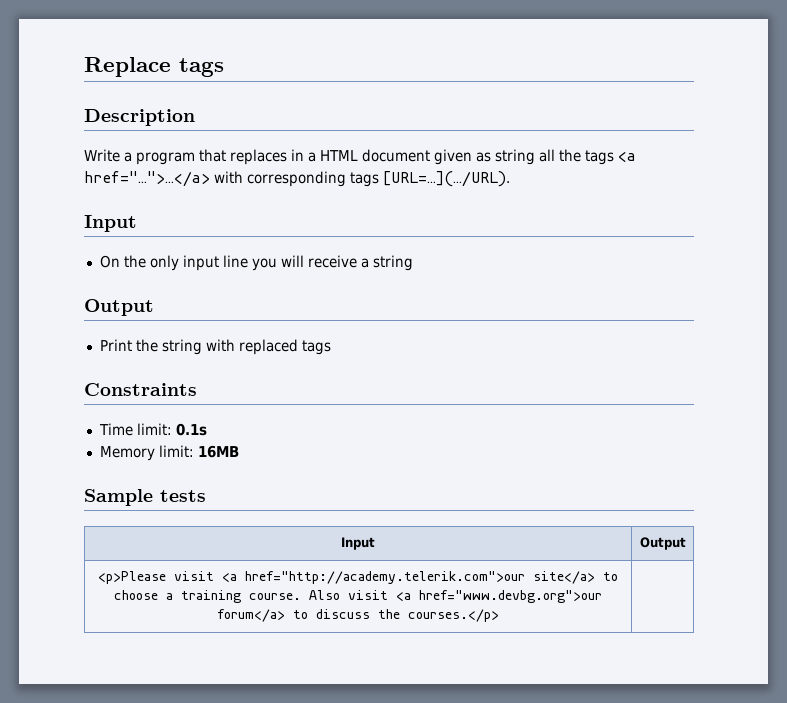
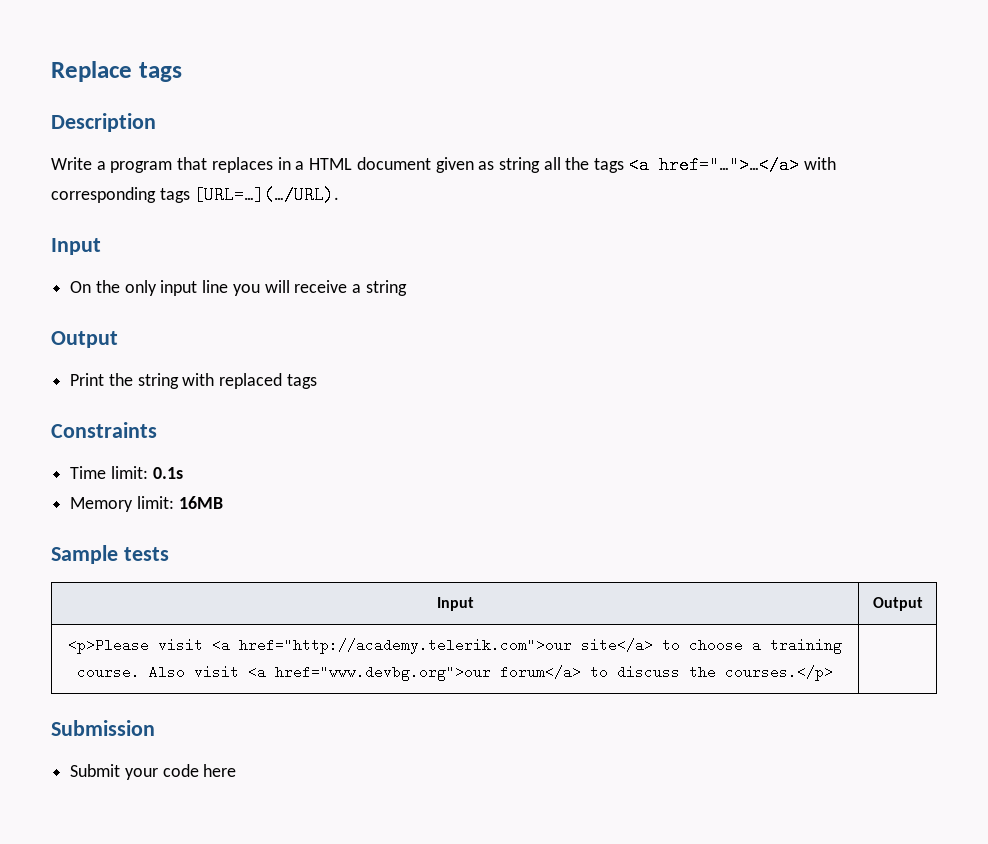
+ Submission
+ Submit your code here

